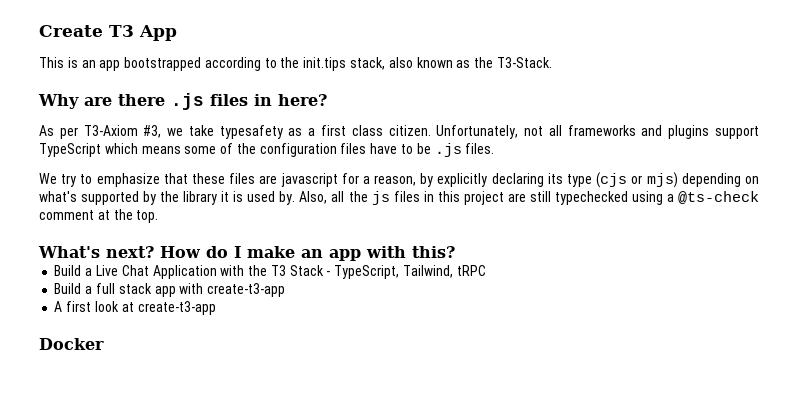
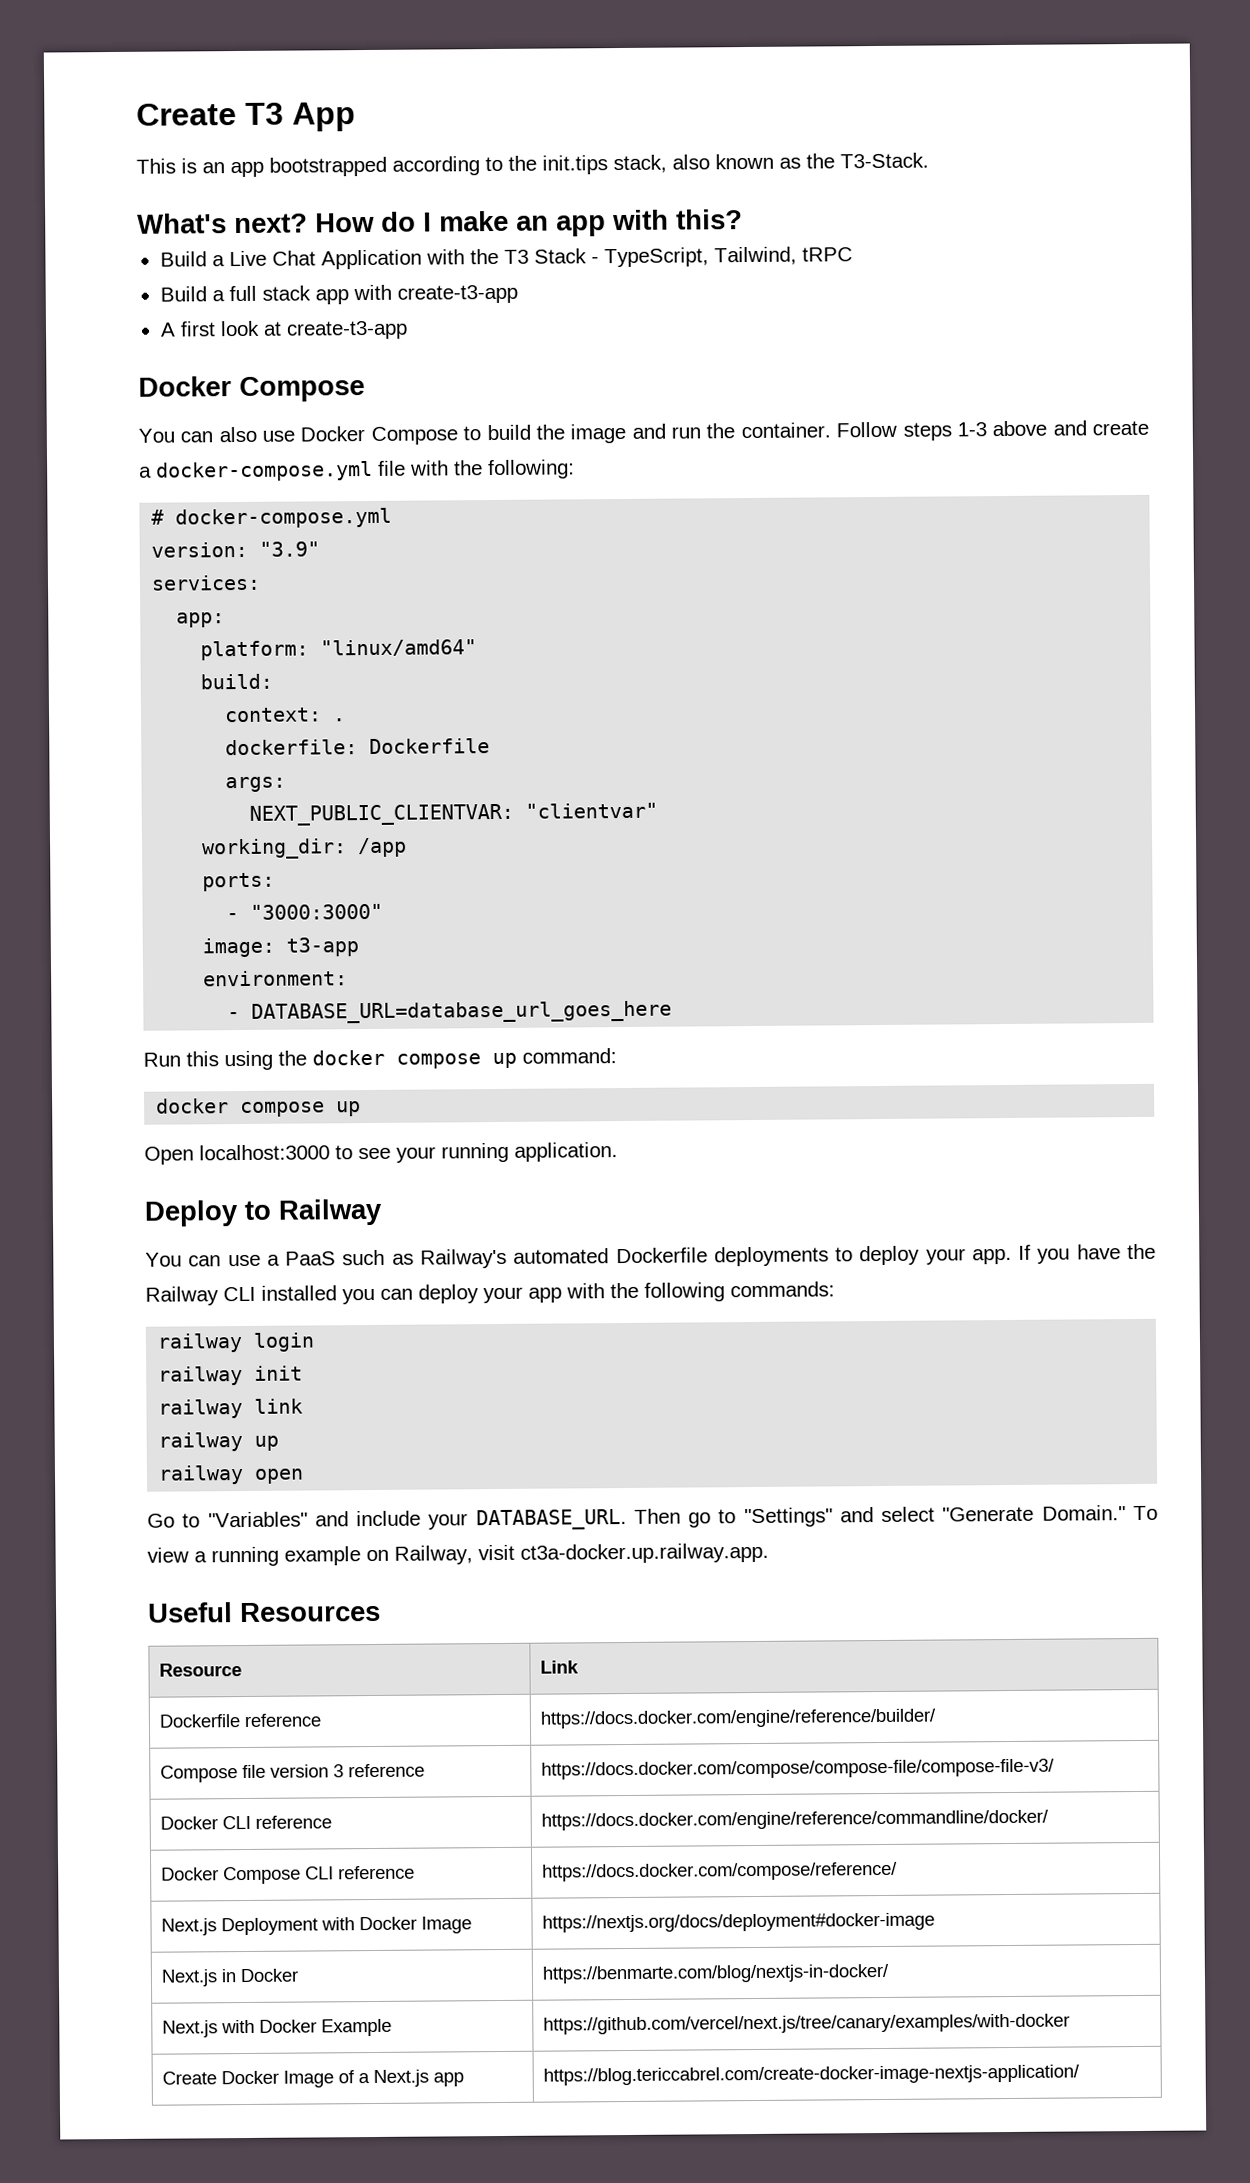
- Why are there .js files in here?
- As per T3-Axiom #3, we take typesafety as a first class citizen. Unfortunately, not all frameworks and plugins support TypeScript which means some of the configuration files have to be .js files.
- We try to emphasize that these files are javascript for a reason, by explicitly declaring its type (cjs or mjs) depending on what's supported by the library it is used by. Also, all the js files in this project are still typechecked using a @ts-check comment at the top.
  A first look at create-t3-app
- Docker
+ Docker Compose
+ You can also use Docker Compose to build the image and run the container. Follow steps 1-3 above and create a docker-compose.yml file with the following:
+ # docker-compose.yml
+ version: "3.9"
+ services:
+ app:
+ platform: "linux/amd64"
+ build:
+ context: .
+ dockerfile: Dockerfile
+ args:
+ NEXT_PUBLIC_CLIENTVAR: "clientvar"
+ working_dir: /app
+ ports:
+ - "3000:3000"
+ image: t3-app
+ environment:
+ - DATABASE_URL=database_url_goes_here
+ Run this using the docker compose up command:
+ docker compose up
+ Open localhost:3000 to see your running application.
+ Deploy to Railway
+ You can use a PaaS such as Railway's automated Dockerfile deployments to deploy your app. If you have the Railway CLI installed you can deploy your app with the following commands:
+ railway login
+ railway init
+ railway link
+ railway up
+ railway open
+ Go to "Variables" and include your DATABASE_URL. Then go to "Settings" and select "Generate Domain." To view a running example on Railway, visit ct3a-docker.up.railway.app.
+ Useful Resources
+ Resource | Link
+ Dockerfile reference | https://docs.docker.com/engine/reference/builder/
+ Compose file version 3 reference | https://docs.docker.com/compose/compose-file/compose-file-v3/
+ Docker CLI reference | https://docs.docker.com/engine/reference/commandline/docker/
+ Docker Compose CLI reference | https://docs.docker.com/compose/reference/
+ Next.js Deployment with Docker Image | https://nextjs.org/docs/deployment#docker-image
+ Next.js in Docker | https://benmarte.com/blog/nextjs-in-docker/
+ Next.js with Docker Example | https://github.com/vercel/next.js/tree/canary/examples/with-docker
+ Create Docker Image of a Next.js app | https://blog.tericcabrel.com/create-docker-image-nextjs-application/

